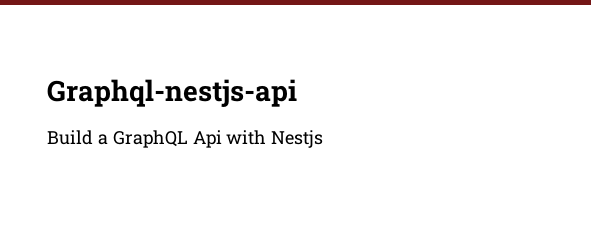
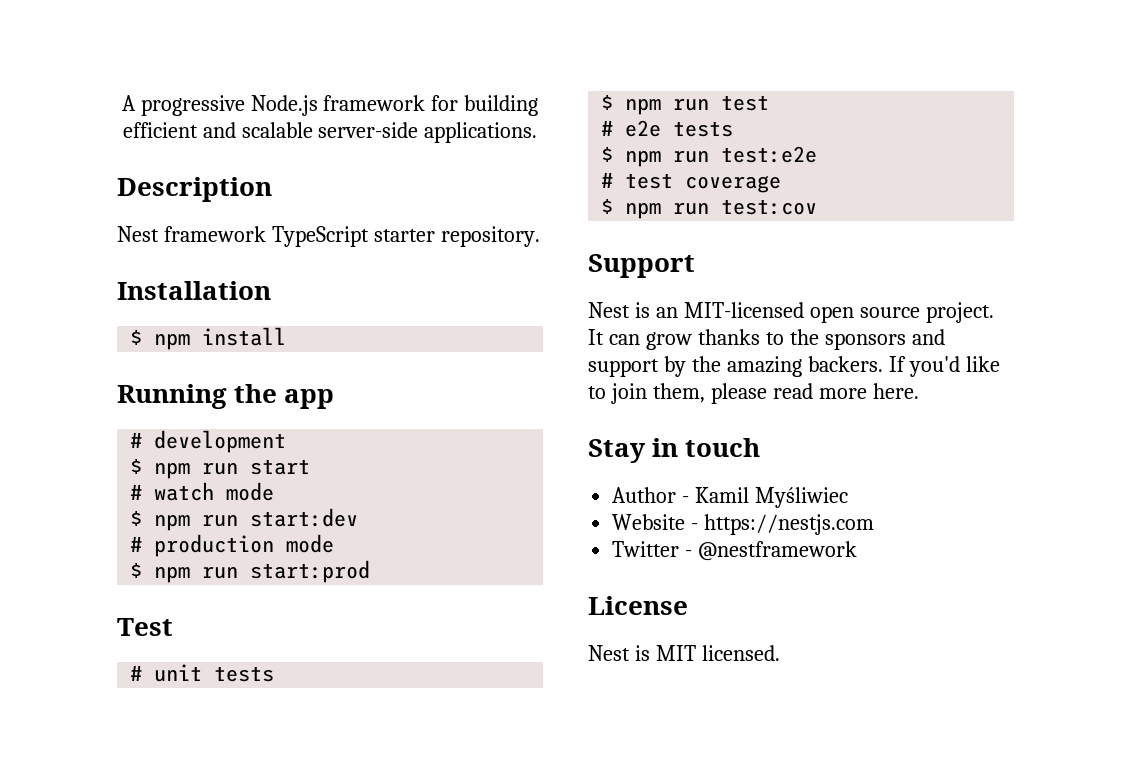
- Graphql-nestjs-api
- Build a GraphQL Api with Nestjs
+ A progressive Node.js framework for building efficient and scalable server-side applications.
+ Description
+ Nest framework TypeScript starter repository.
+ Installation
+ $ npm install
+ Running the app
+ # development
+ $ npm run start
+ # watch mode
+ $ npm run start:dev
+ # production mode
+ $ npm run start:prod
+ Test
+ # unit tests
+ $ npm run test
+ # e2e tests
+ $ npm run test:e2e
+ # test coverage
+ $ npm run test:cov
+ Support
+ Nest is an MIT-licensed open source project. It can grow thanks to the sponsors and support by the amazing backers. If you'd like to join them, please read more here.
+ Stay in touch
+ Author - Kamil Myśliwiec
+ Website - https://nestjs.com
+ Twitter - @nestframework
+ License
+ Nest is MIT licensed.

